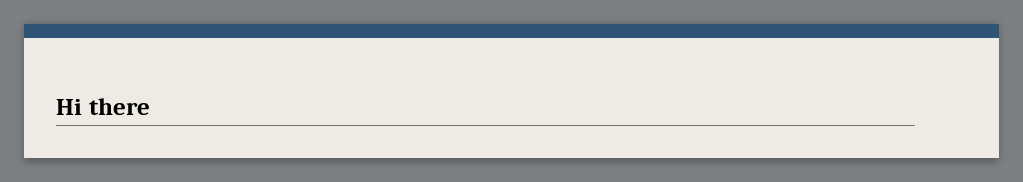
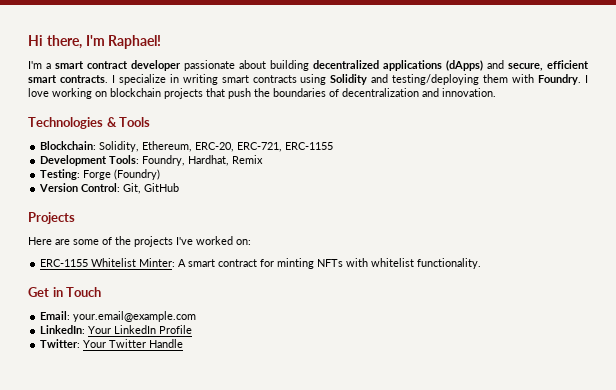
- Hi there
+ Hi there, I'm Raphael!
+ I'm a smart contract developer passionate about building decentralized applications (dApps) and secure, efficient smart contracts. I specialize in writing smart contracts using Solidity and testing/deploying them with Foundry. I love working on blockchain projects that push the boundaries of decentralization and innovation.
+ Technologies & Tools
+ Blockchain: Solidity, Ethereum, ERC-20, ERC-721, ERC-1155
+ Development Tools: Foundry, Hardhat, Remix
+ Testing: Forge (Foundry)
+ Version Control: Git, GitHub
+ Projects
+ Here are some of the projects I've worked on:
+ ERC-1155 Whitelist Minter: A smart contract for minting NFTs with whitelist functionality.
+ Get in Touch
+ Email: your.email@example.com
+ LinkedIn: Your LinkedIn Profile
+ Twitter: Your Twitter Handle

